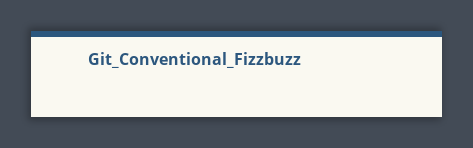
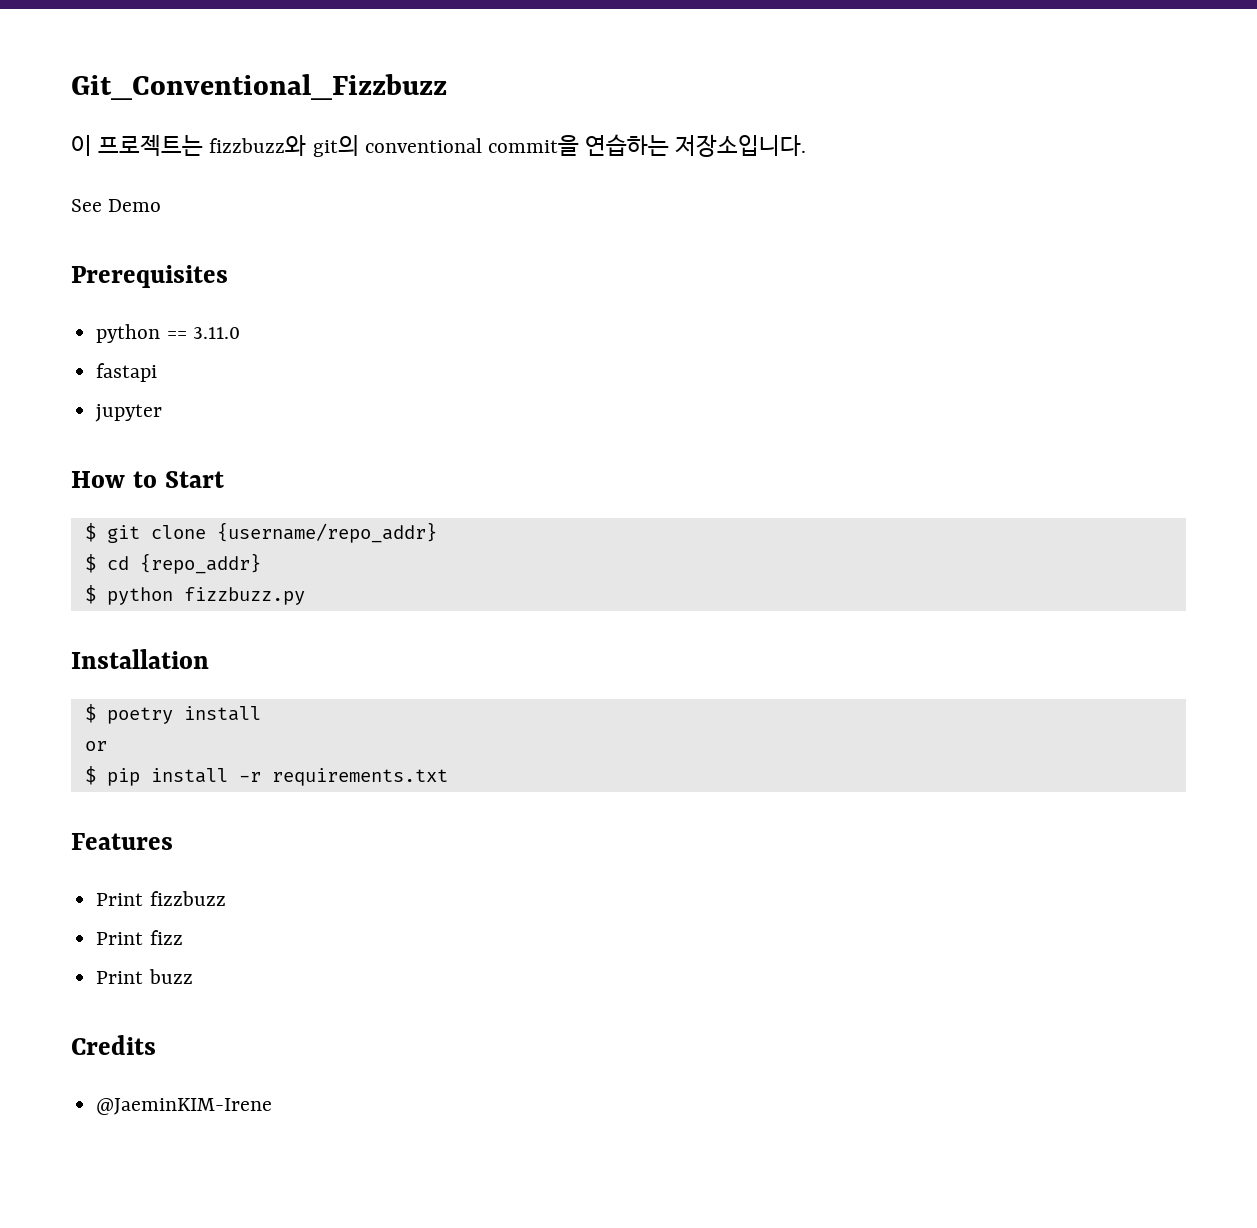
+ 이 프로젝트는 fizzbuzz와 git의 conventional commit을 연습하는 저장소입니다.
+ See Demo
+ Prerequisites
+ python == 3.11.0
+ fastapi
+ jupyter
+ How to Start
+ $ git clone {username/repo_addr}
+ $ cd {repo_addr}
+ $ python fizzbuzz.py
+ Installation
+ $ poetry install
+ or
+ $ pip install -r requirements.txt
+ Features
+ Print fizzbuzz
+ Print fizz
+ Print buzz
+ Credits
+ @JaeminKIM-Irene

